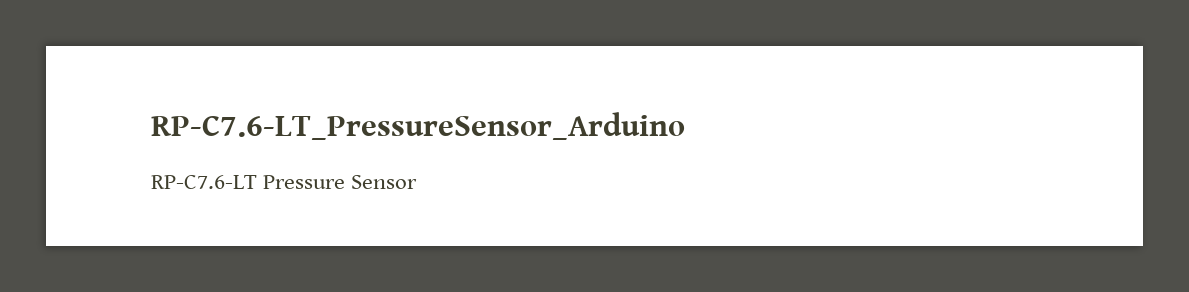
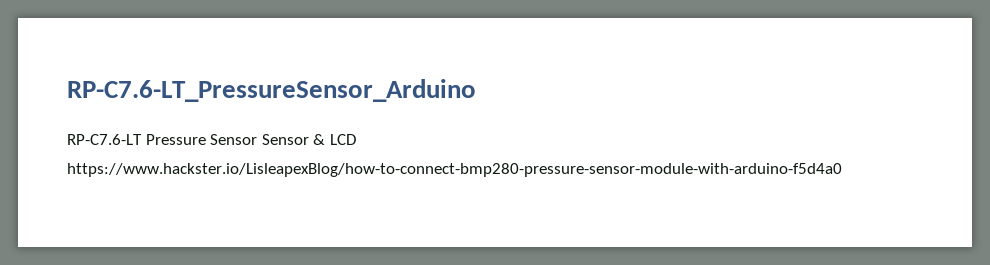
- RP-C7.6-LT Pressure Sensor
+ RP-C7.6-LT Pressure Sensor Sensor & LCD https://www.hackster.io/LisleapexBlog/how-to-connect-bmp280-pressure-sensor-module-with-arduino-f5d4a0

